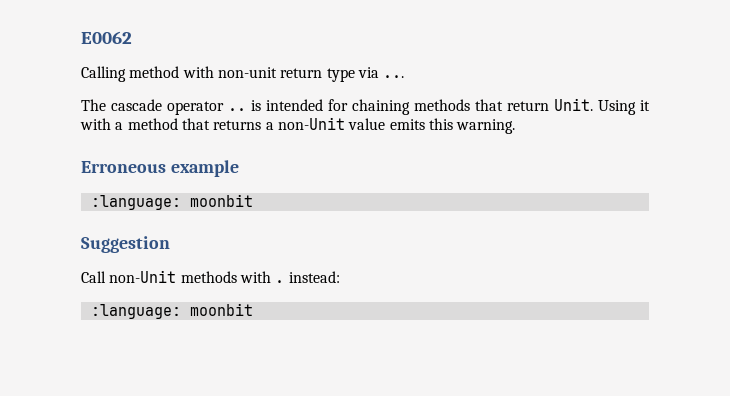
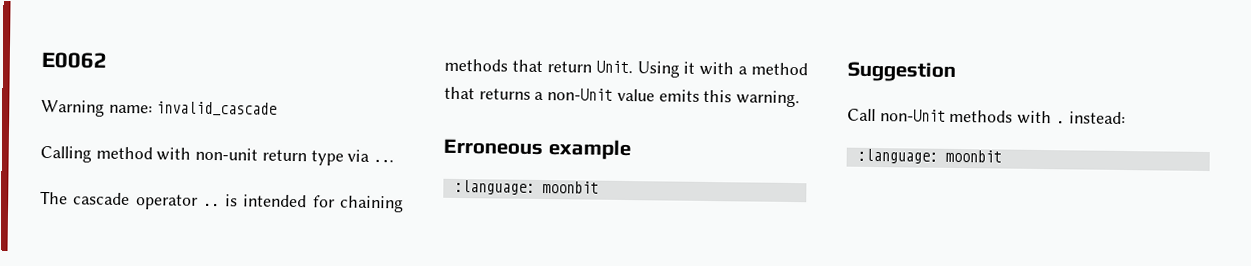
+ Warning name: invalid_cascade

